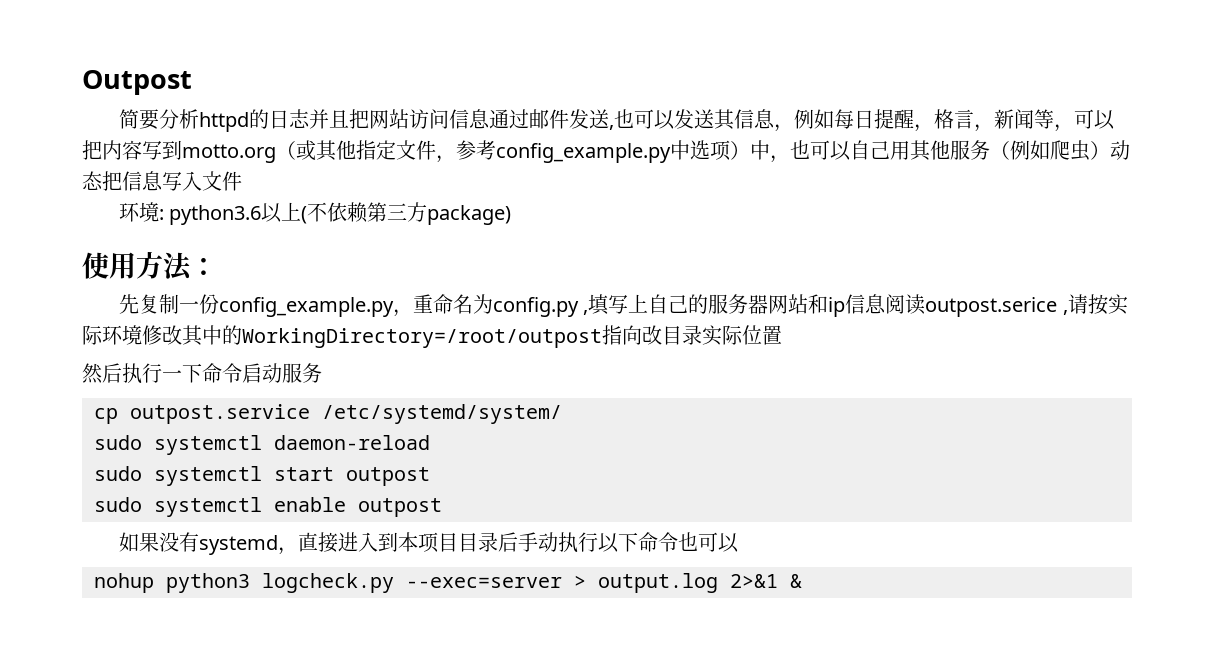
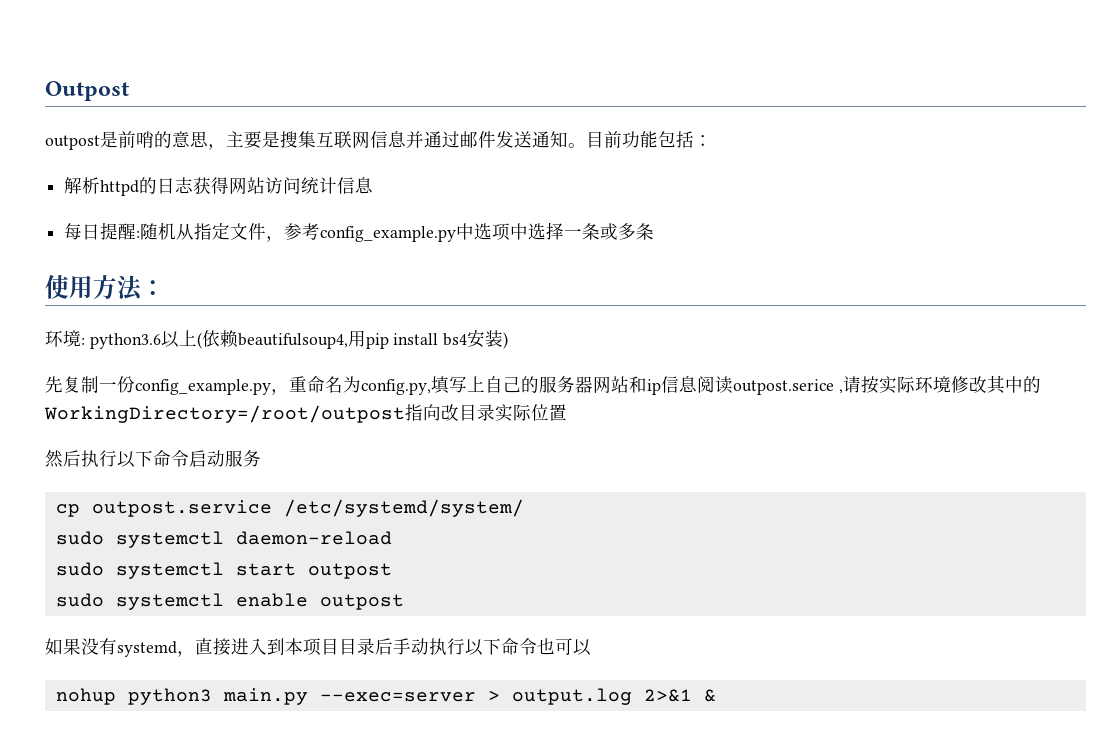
- 简要分析httpd的日志并且把网站访问信息通过邮件发送,也可以发送其信息，例如每日提醒，格言，新闻等，可以把内容写到motto.org（或其他指定文件，参考config_example.py中选项）中，也可以自己用其他服务（例如爬虫）动态把信息写入文件
+ outpost是前哨的意思，主要是搜集互联网信息并通过邮件发送通知。目前功能包括：
+ 解析httpd的日志获得网站访问统计信息
+ 每日提醒:随机从指定文件，参考config_example.py中选项中选择一条或多条
+ 使用方法：
- 环境: python3.6以上(不依赖第三方package)
- 使用方法：
+ 环境: python3.6以上(依赖beautifulsoup4,用pip install bs4安装)
- 先复制一份config_example.py，重命名为config.py ,填写上自己的服务器网站和ip信息阅读outpost.serice ,请按实际环境修改其中的WorkingDirectory=/root/outpost指向改目录实际位置
+ 先复制一份config_example.py，重命名为config.py,填写上自己的服务器网站和ip信息阅读outpost.serice ,请按实际环境修改其中的WorkingDirectory=/root/outpost指向改目录实际位置
- 然后执行一下命令启动服务
+ 然后执行以下命令启动服务
- nohup python3 logcheck.py --exec=server > output.log 2>&1 &
+ nohup python3 main.py --exec=server > output.log 2>&1 &

